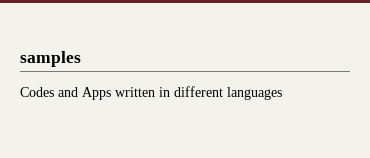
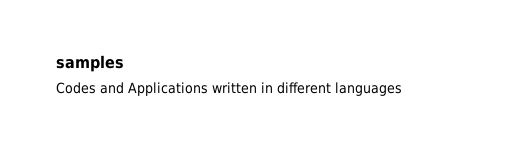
- Codes and Apps written in different languages
+ Codes and Applications written in different languages

